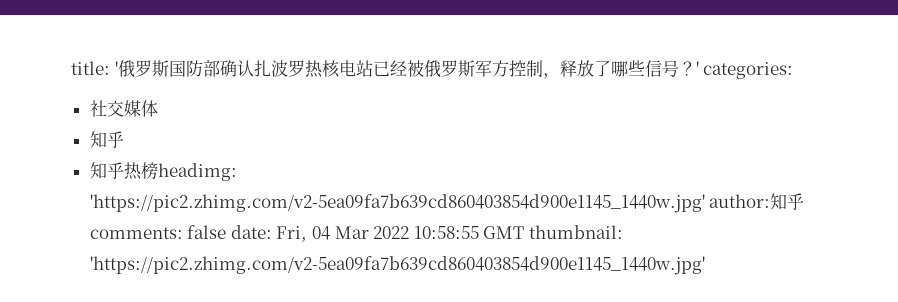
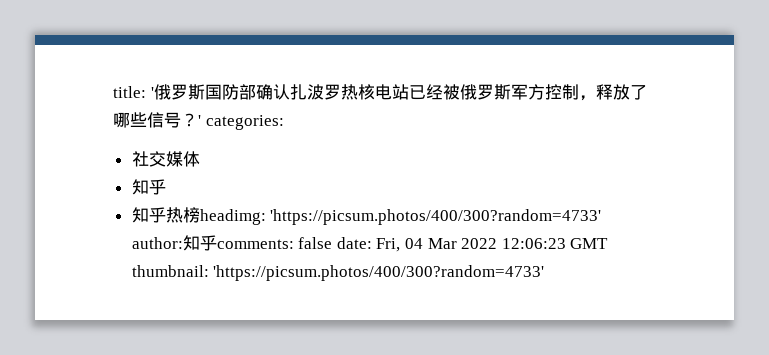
- 知乎热榜headimg: 'https://pic2.zhimg.com/v2-5ea09fa7b639cd860403854d900e1145_1440w.jpg' author:知乎comments: false date: Fri, 04 Mar 2022 10:58:55 GMT thumbnail: 'https://pic2.zhimg.com/v2-5ea09fa7b639cd860403854d900e1145_1440w.jpg'
+ 知乎热榜headimg: 'https://picsum.photos/400/300?random=4733' author:知乎comments: false date: Fri, 04 Mar 2022 12:06:23 GMT thumbnail: 'https://picsum.photos/400/300?random=4733'

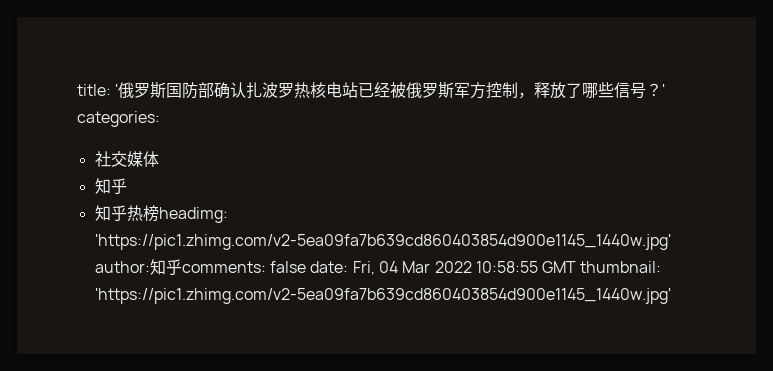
- 知乎热榜headimg: 'https://picsum.photos/400/300?random=4733' author:知乎comments: false date: Fri, 04 Mar 2022 12:06:23 GMT thumbnail: 'https://picsum.photos/400/300?random=4733'
+ 知乎热榜headimg: 'https://pic1.zhimg.com/v2-5ea09fa7b639cd860403854d900e1145_1440w.jpg' author:知乎comments: false date: Fri, 04 Mar 2022 10:58:55 GMT thumbnail: 'https://pic1.zhimg.com/v2-5ea09fa7b639cd860403854d900e1145_1440w.jpg'

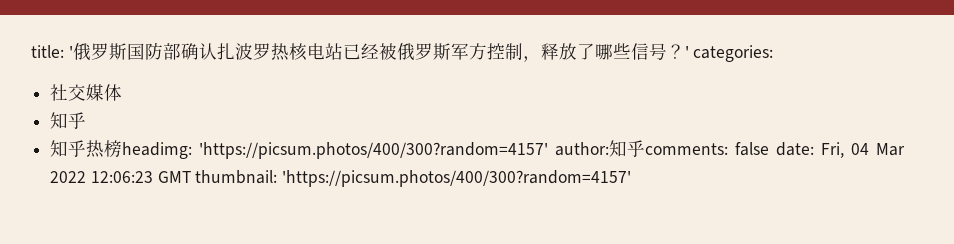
- 知乎热榜headimg: 'https://pic1.zhimg.com/v2-5ea09fa7b639cd860403854d900e1145_1440w.jpg' author:知乎comments: false date: Fri, 04 Mar 2022 10:58:55 GMT thumbnail: 'https://pic1.zhimg.com/v2-5ea09fa7b639cd860403854d900e1145_1440w.jpg'
+ 知乎热榜headimg: 'https://picsum.photos/400/300?random=4157' author:知乎comments: false date: Fri, 04 Mar 2022 12:06:23 GMT thumbnail: 'https://picsum.photos/400/300?random=4157'

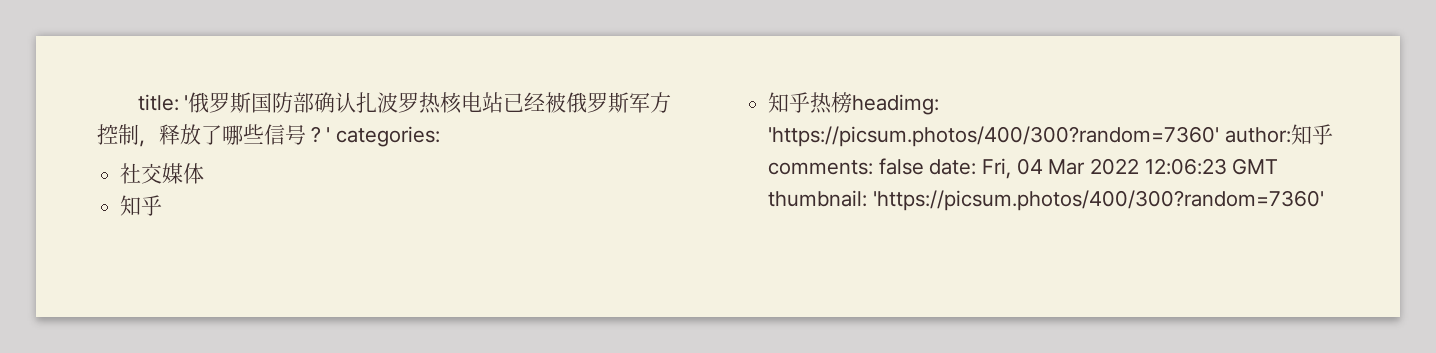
- 知乎热榜headimg: 'https://picsum.photos/400/300?random=4157' author:知乎comments: false date: Fri, 04 Mar 2022 12:06:23 GMT thumbnail: 'https://picsum.photos/400/300?random=4157'
+ 知乎热榜headimg: 'https://picsum.photos/400/300?random=7360' author:知乎comments: false date: Fri, 04 Mar 2022 12:06:23 GMT thumbnail: 'https://picsum.photos/400/300?random=7360'

